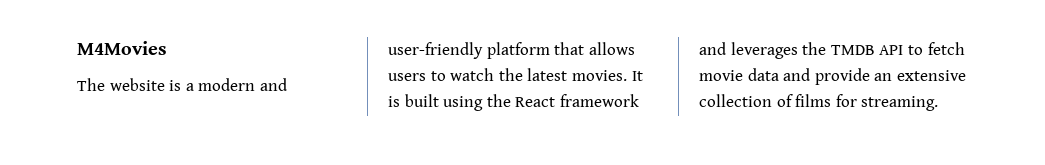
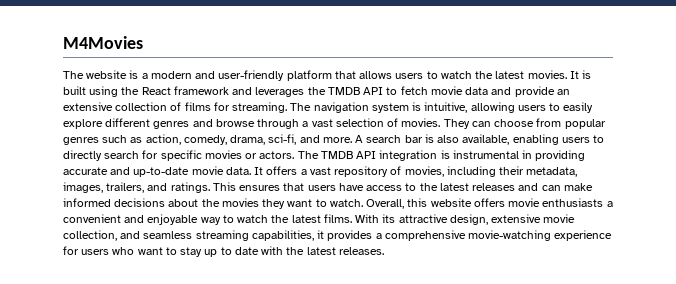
+ The navigation system is intuitive, allowing users to easily explore different genres and browse through a vast selection of movies. They can choose from popular genres such as action, comedy, drama, sci-fi, and more. A search bar is also available, enabling users to directly search for specific movies or actors. The TMDB API integration is instrumental in providing accurate and up-to-date movie data. It offers a vast repository of movies, including their metadata, images, trailers, and ratings. This ensures that users have access to the latest releases and can make informed decisions about the movies they want to watch. Overall, this website offers movie enthusiasts a convenient and enjoyable way to watch the latest films. With its attractive design, extensive movie collection, and seamless streaming capabilities, it provides a comprehensive movie-watching experience for users who want to stay up to date with the latest releases.

